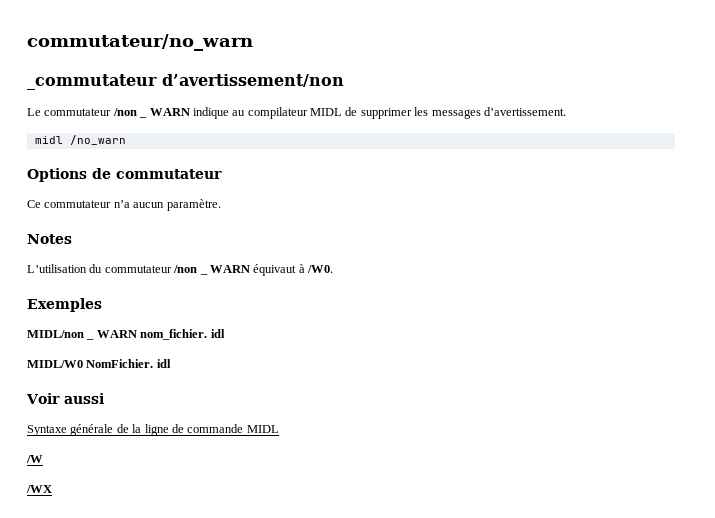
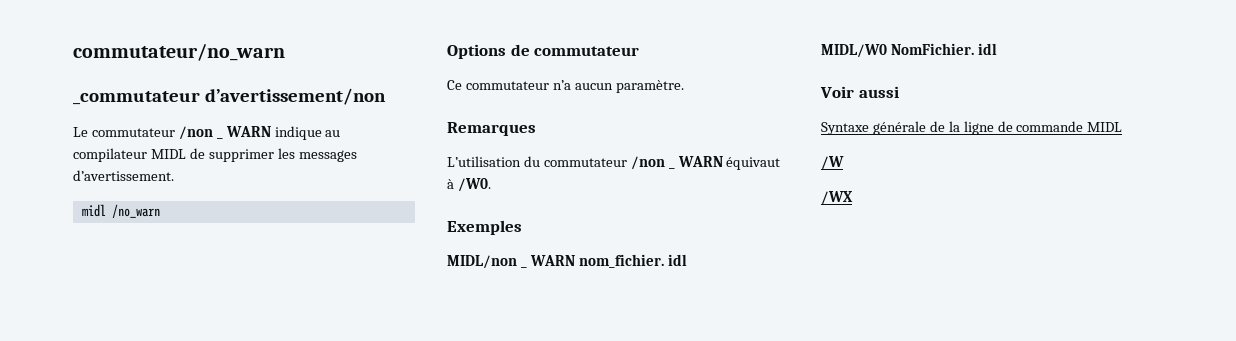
- Notes
+ Remarques

